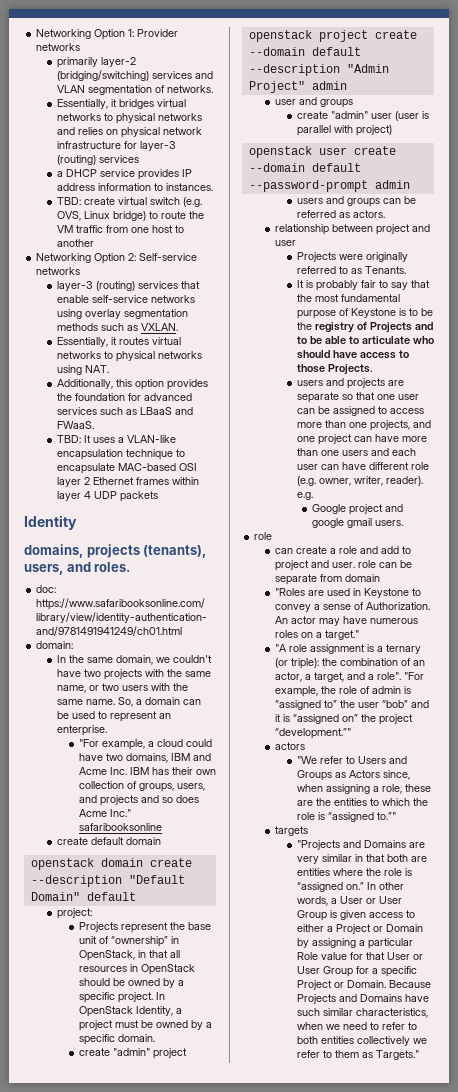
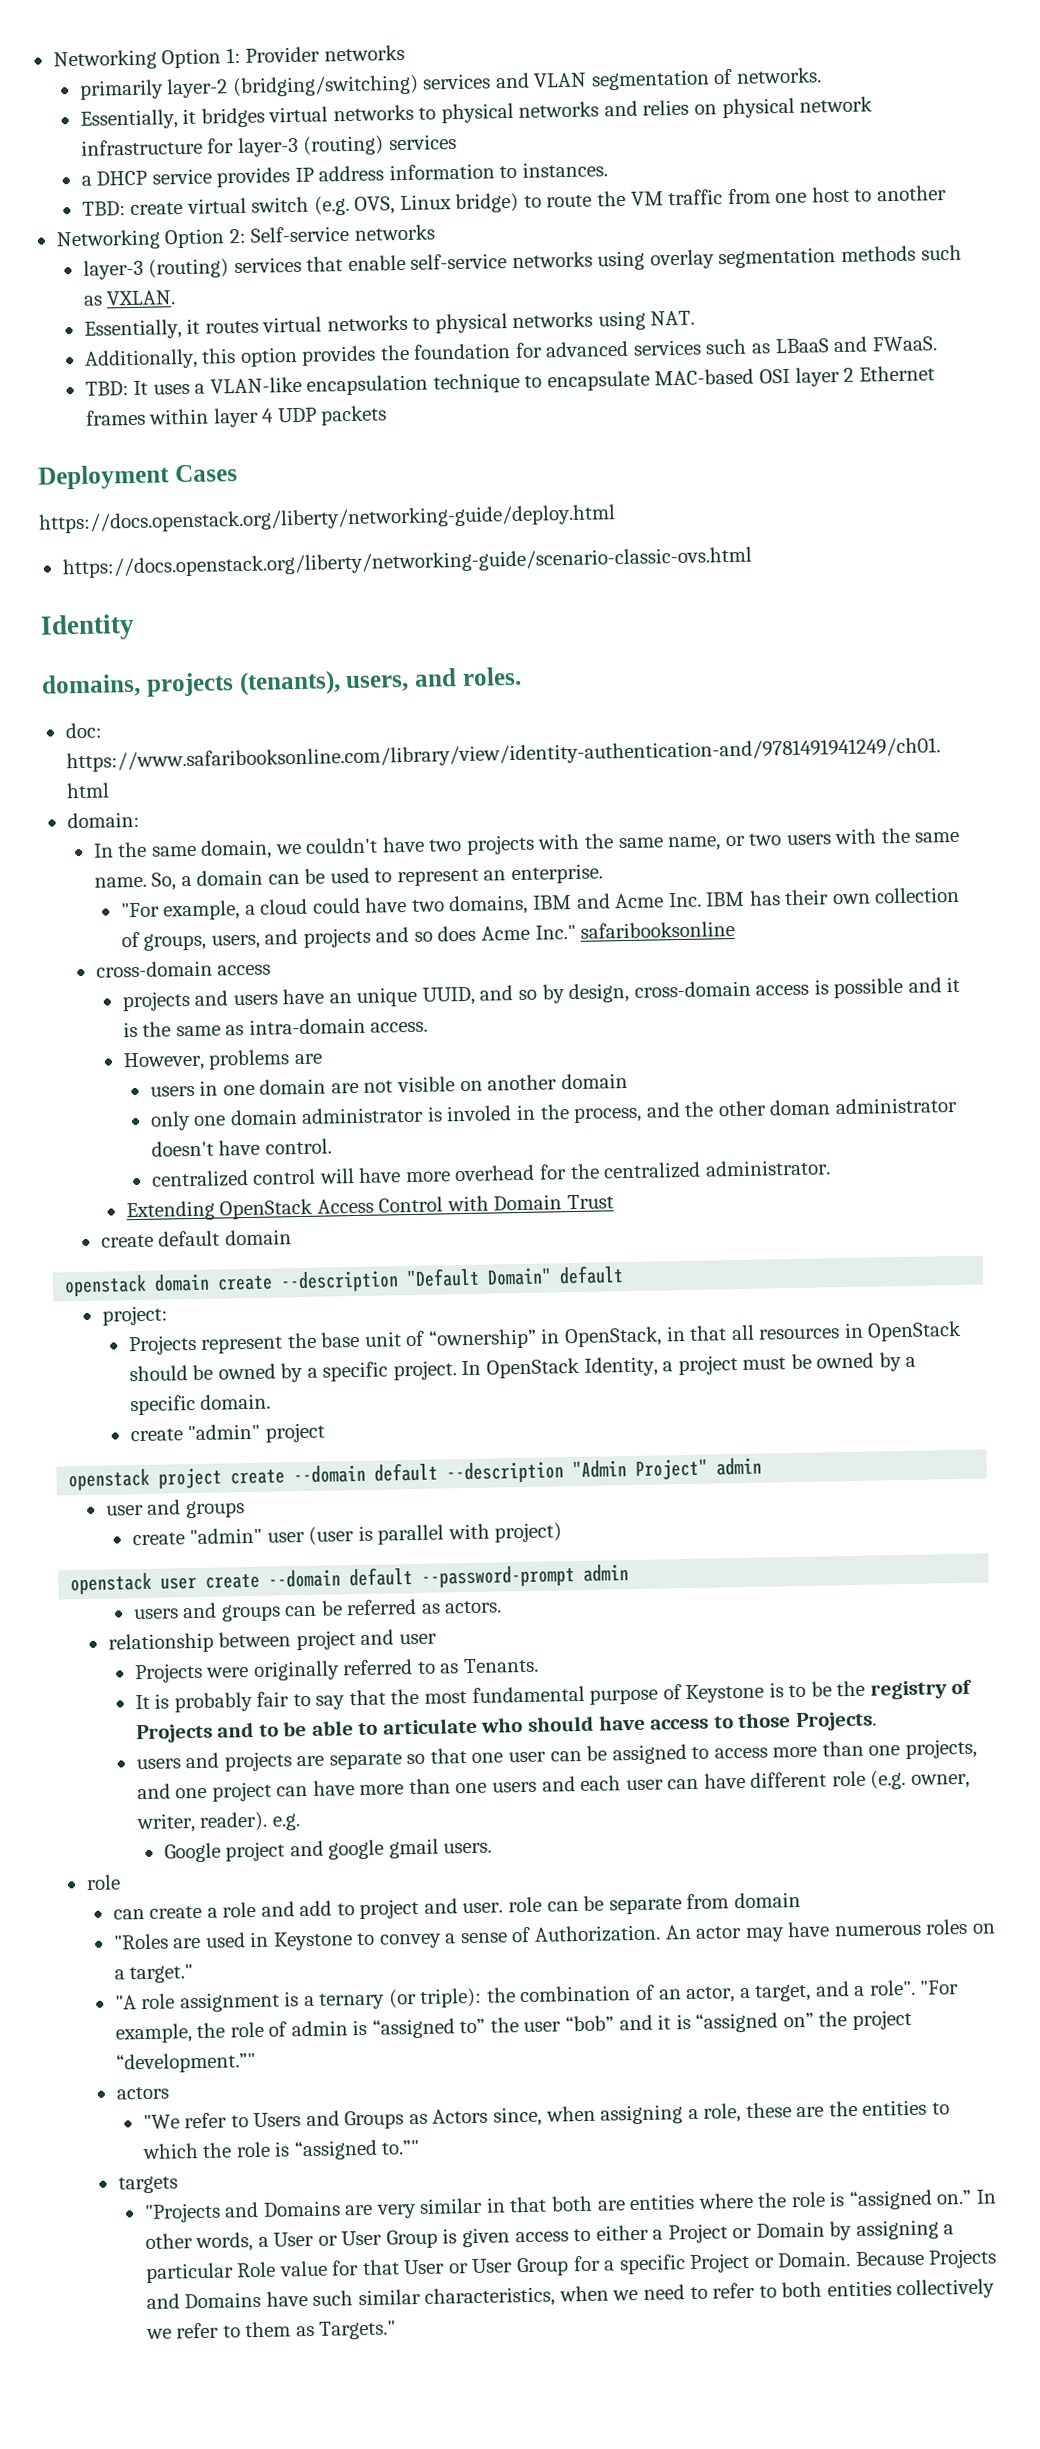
+ Deployment Cases
+ https://docs.openstack.org/liberty/networking-guide/deploy.html
+ https://docs.openstack.org/liberty/networking-guide/scenario-classic-ovs.html
  "For example, a cloud could have two domains, IBM and Acme Inc. IBM has their own collection of groups, users, and projects and so does Acme Inc." safaribooksonline
+ cross-domain access
+ projects and users have an unique UUID, and so by design, cross-domain access is possible and it is the same as intra-domain access.
+ However, problems are
+ users in one domain are not visible on another domain
+ only one domain administrator is involed in the process, and the other doman administrator doesn't have control.
+ centralized control will have more overhead for the centralized administrator.
+ Extending OpenStack Access Control with Domain Trust

